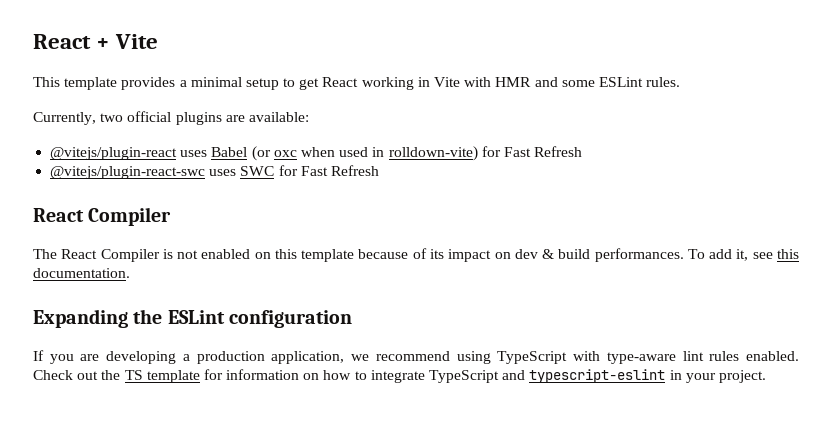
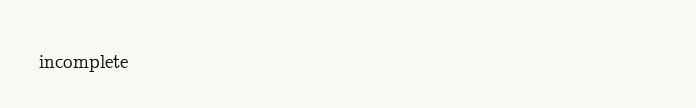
- React + Vite
- This template provides a minimal setup to get React working in Vite with HMR and some ESLint rules.
- Currently, two official plugins are available:
- @vitejs/plugin-react uses Babel (or oxc when used in rolldown-vite) for Fast Refresh
- @vitejs/plugin-react-swc uses SWC for Fast Refresh
- React Compiler
- The React Compiler is not enabled on this template because of its impact on dev & build performances. To add it, see this documentation.
- Expanding the ESLint configuration
- If you are developing a production application, we recommend using TypeScript with type-aware lint rules enabled. Check out the TS template for information on how to integrate TypeScript and typescript-eslint in your project.
+ incomplete

